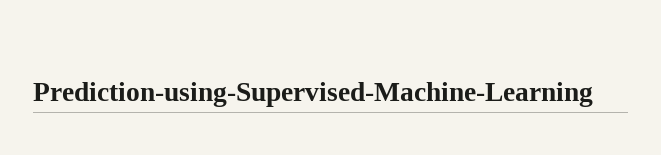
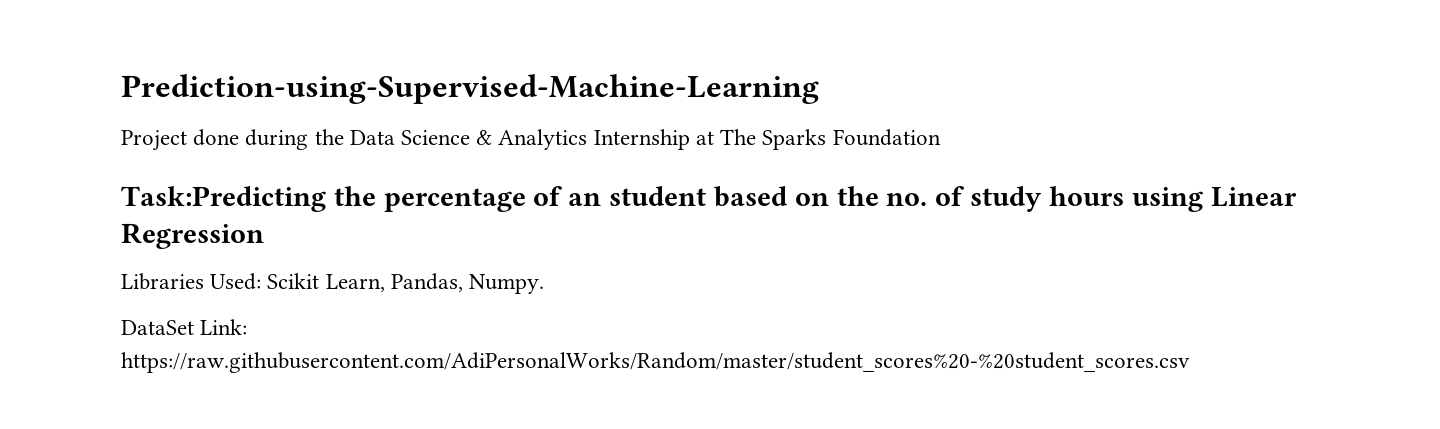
+ Project done during the Data Science & Analytics Internship at The Sparks Foundation
+ Task:Predicting the percentage of an student based on the no. of study hours using Linear Regression
+ Libraries Used: Scikit Learn, Pandas, Numpy.
+ DataSet Link: https://raw.githubusercontent.com/AdiPersonalWorks/Random/master/student_scores%20-%20student_scores.csv

